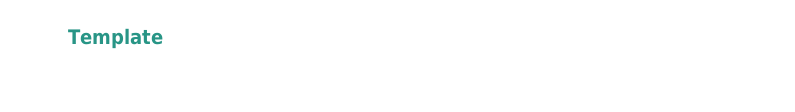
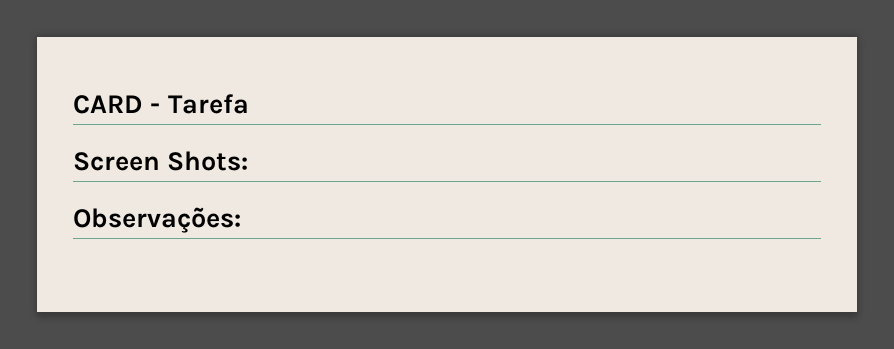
- Template
+ CARD - Tarefa
+ Screen Shots:
+ Observações:

